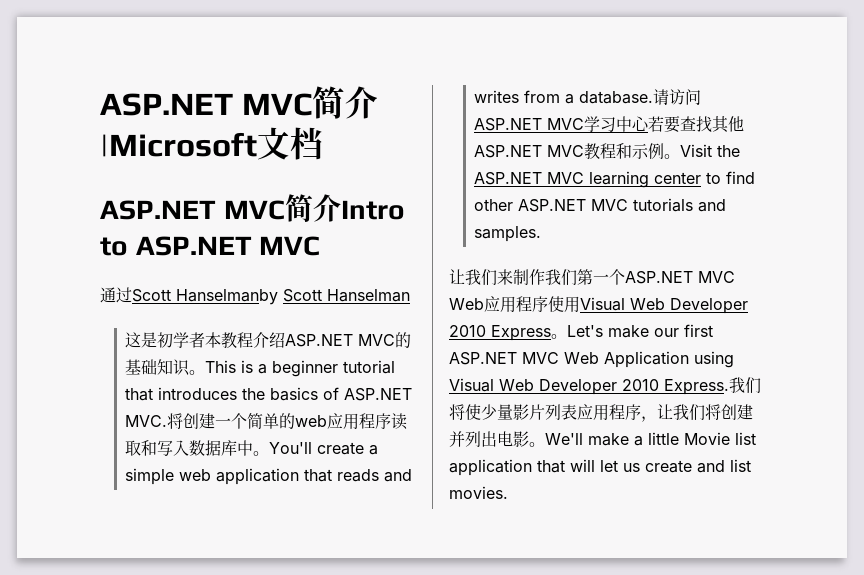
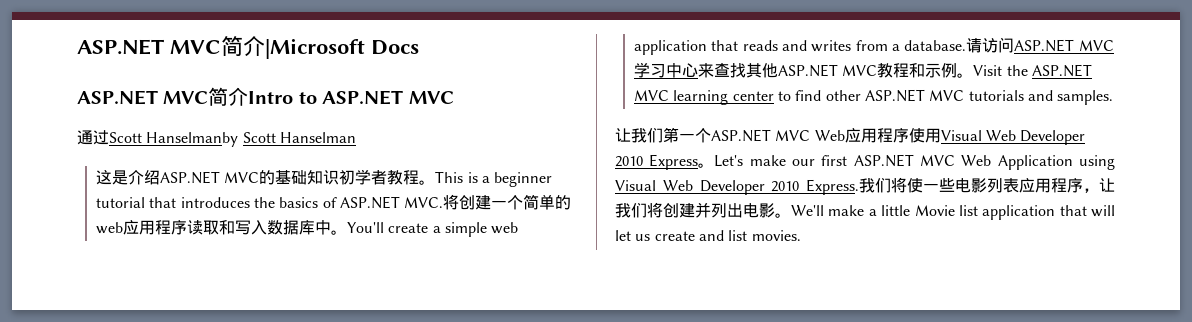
- ASP.NET MVC简介|Microsoft文档
+ ASP.NET MVC简介|Microsoft Docs
- 这是初学者本教程介绍ASP.NET MVC的基础知识。
+ 这是介绍ASP.NET MVC的基础知识初学者教程。
- 请访问ASP.NET MVC学习中心若要查找其他ASP.NET MVC教程和示例。
+ 请访问ASP.NET MVC学习中心来查找其他ASP.NET MVC教程和示例。
- 让我们来制作我们第一个ASP.NET MVC Web应用程序使用Visual Web Developer 2010 Express。
+ 让我们第一个ASP.NET MVC Web应用程序使用Visual Web Developer 2010 Express。
- 我们将使少量影片列表应用程序，让我们将创建并列出电影。
+ 我们将使一些电影列表应用程序，让我们将创建并列出电影。

